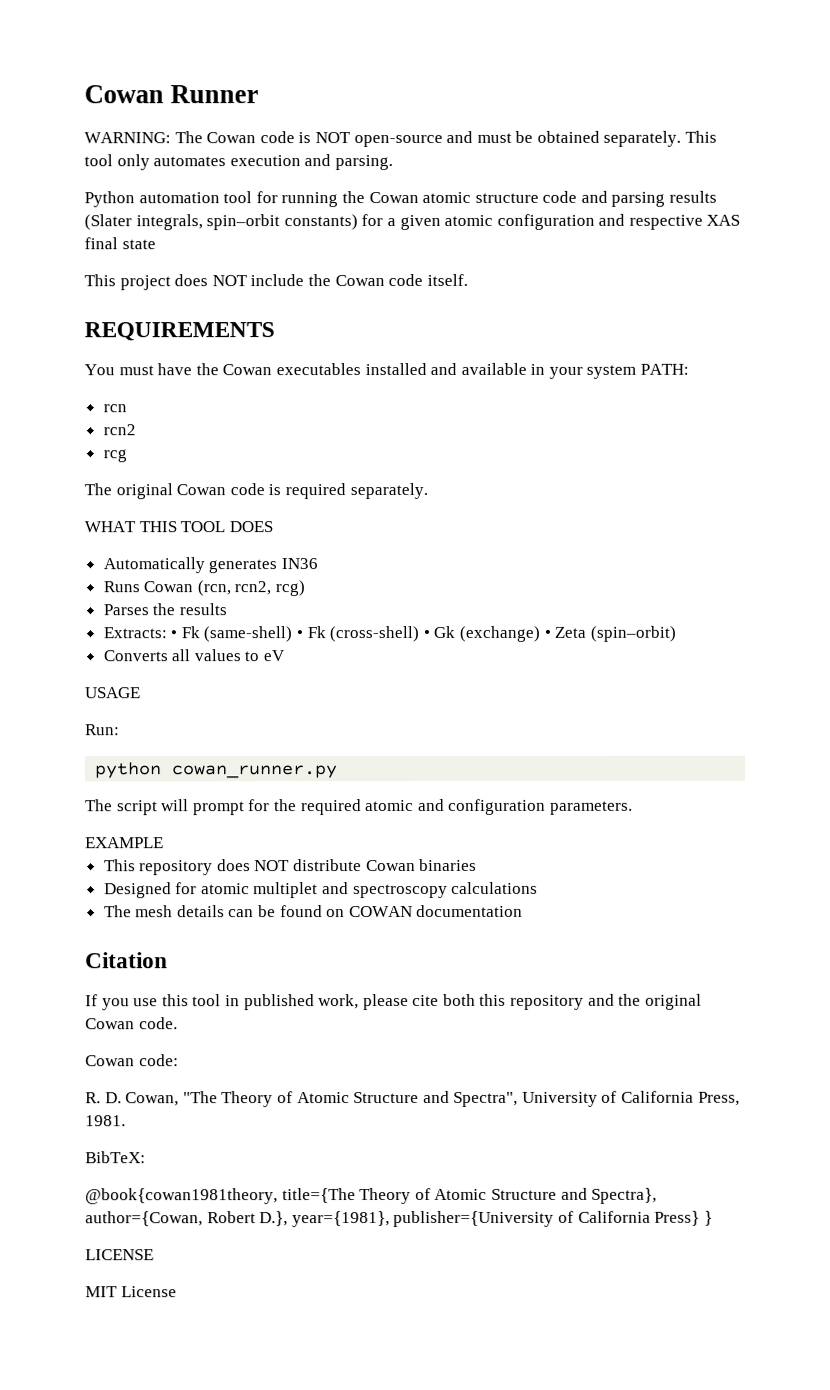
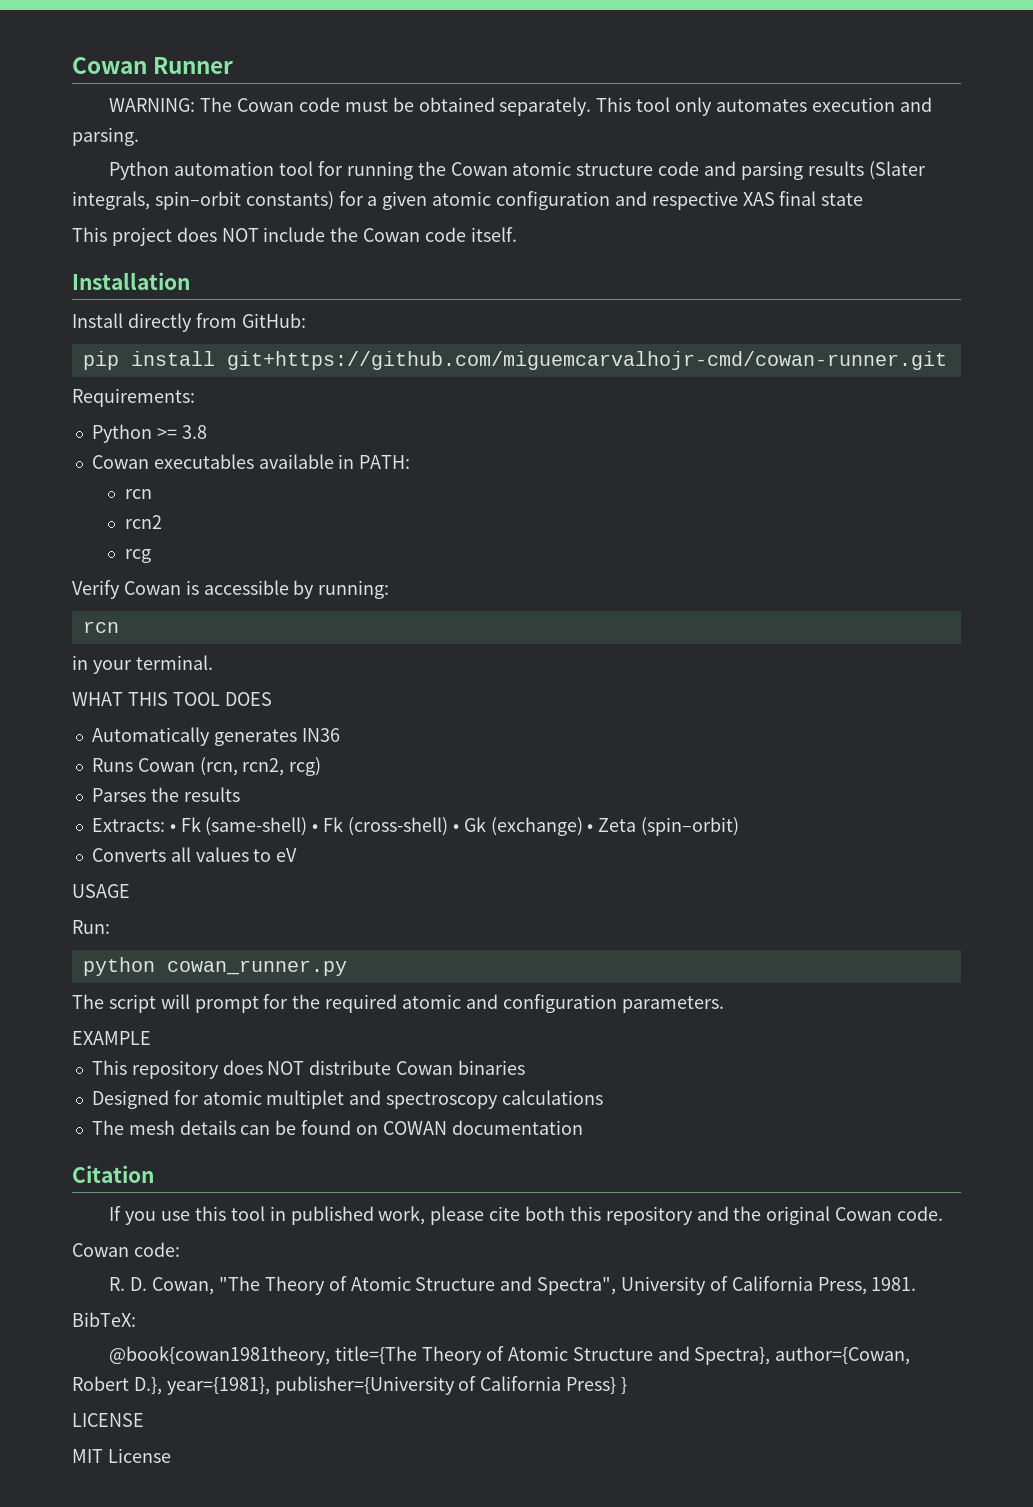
- WARNING: The Cowan code is NOT open-source and must be obtained separately.
+ WARNING: The Cowan code must be obtained separately.
- REQUIREMENTS
- You must have the Cowan executables installed and available in your system PATH:
+ Installation
+ Install directly from GitHub:
+ pip install git+https://github.com/miguemcarvalhojr-cmd/cowan-runner.git
+ Requirements:
+ Python >= 3.8
+ Cowan executables available in PATH:
  rcn
  rcn2
  rcg
- The original Cowan code is required separately.
+ Verify Cowan is accessible by running:
+ rcn
+ in your terminal.

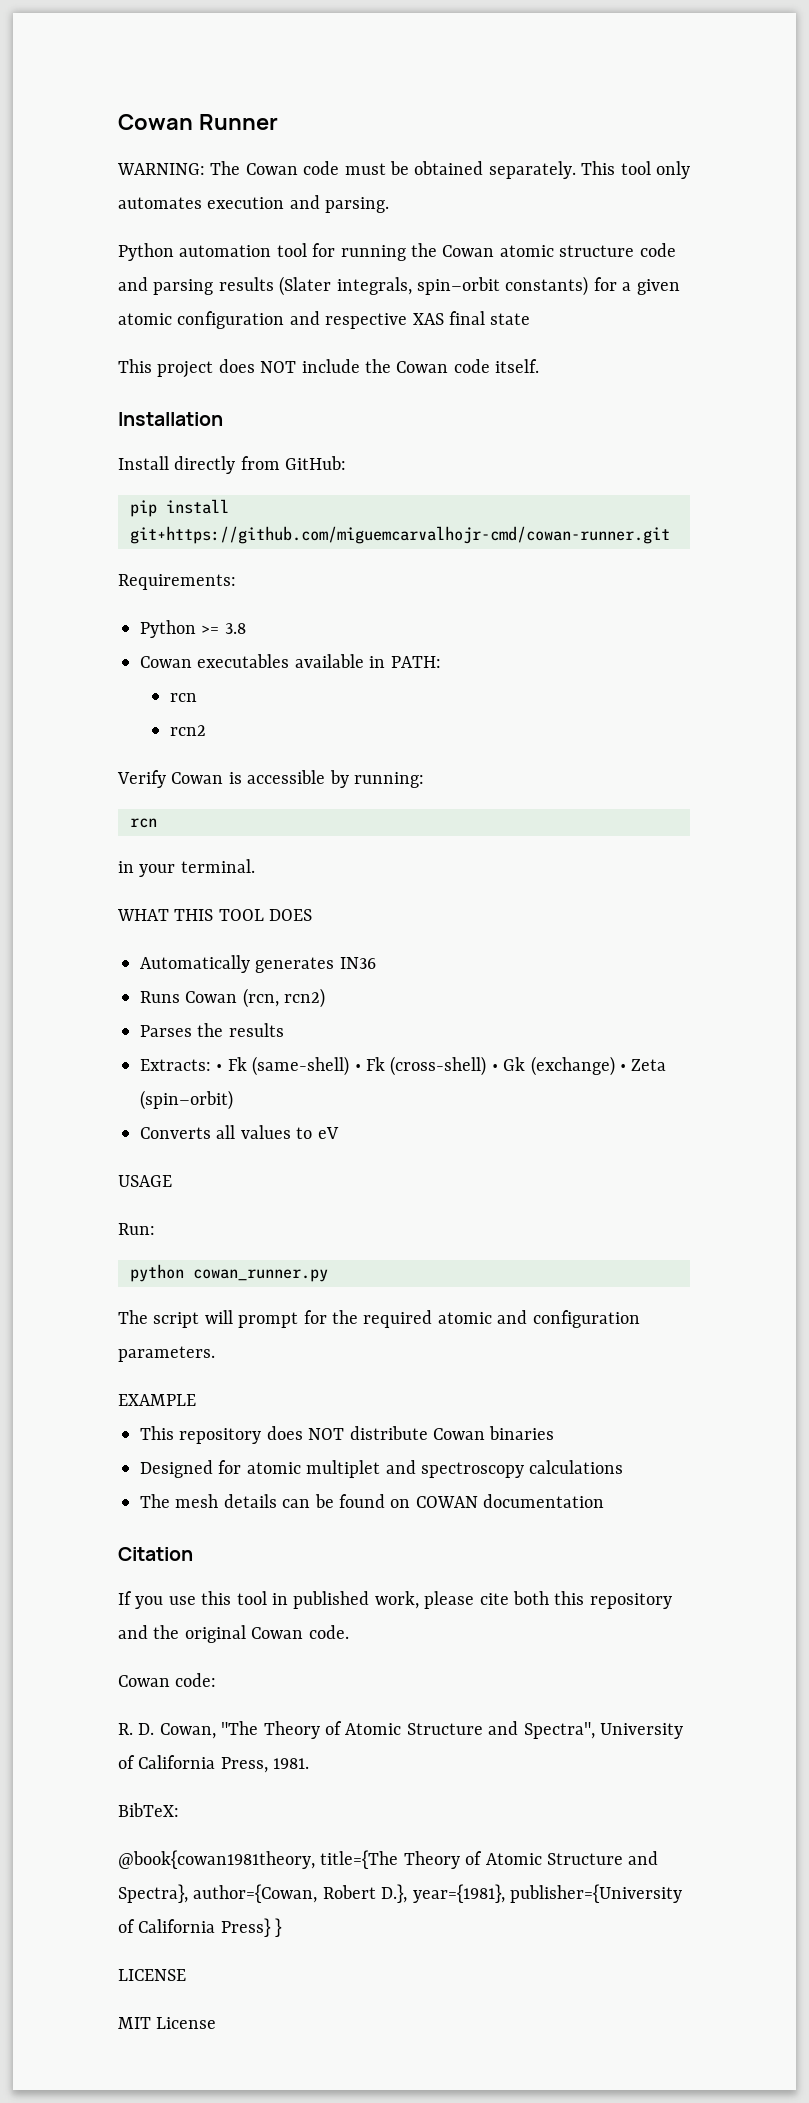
- rcg
- Runs Cowan (rcn, rcn2, rcg)
+ Runs Cowan (rcn, rcn2)

